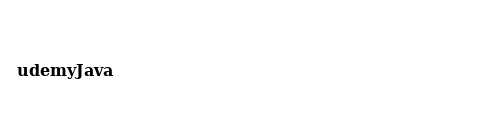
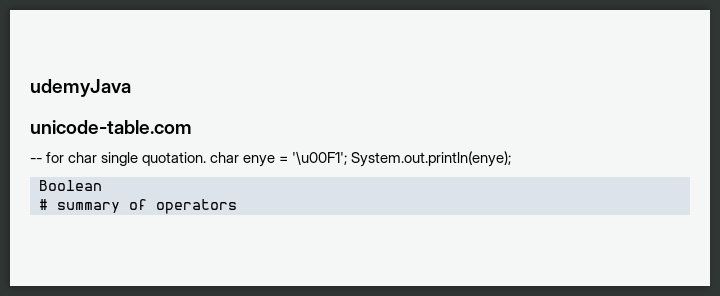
+ unicode-table.com
+ -- for char single quotation. char enye = '\u00F1'; System.out.println(enye);
+ Boolean
+ # summary of operators

